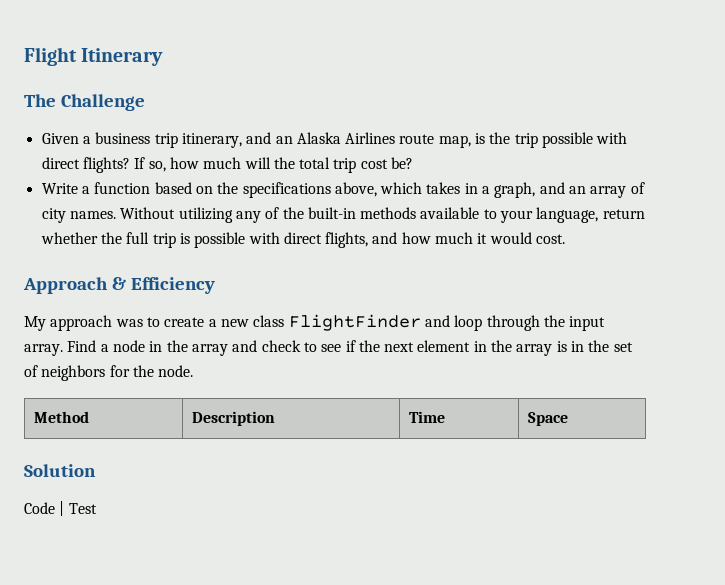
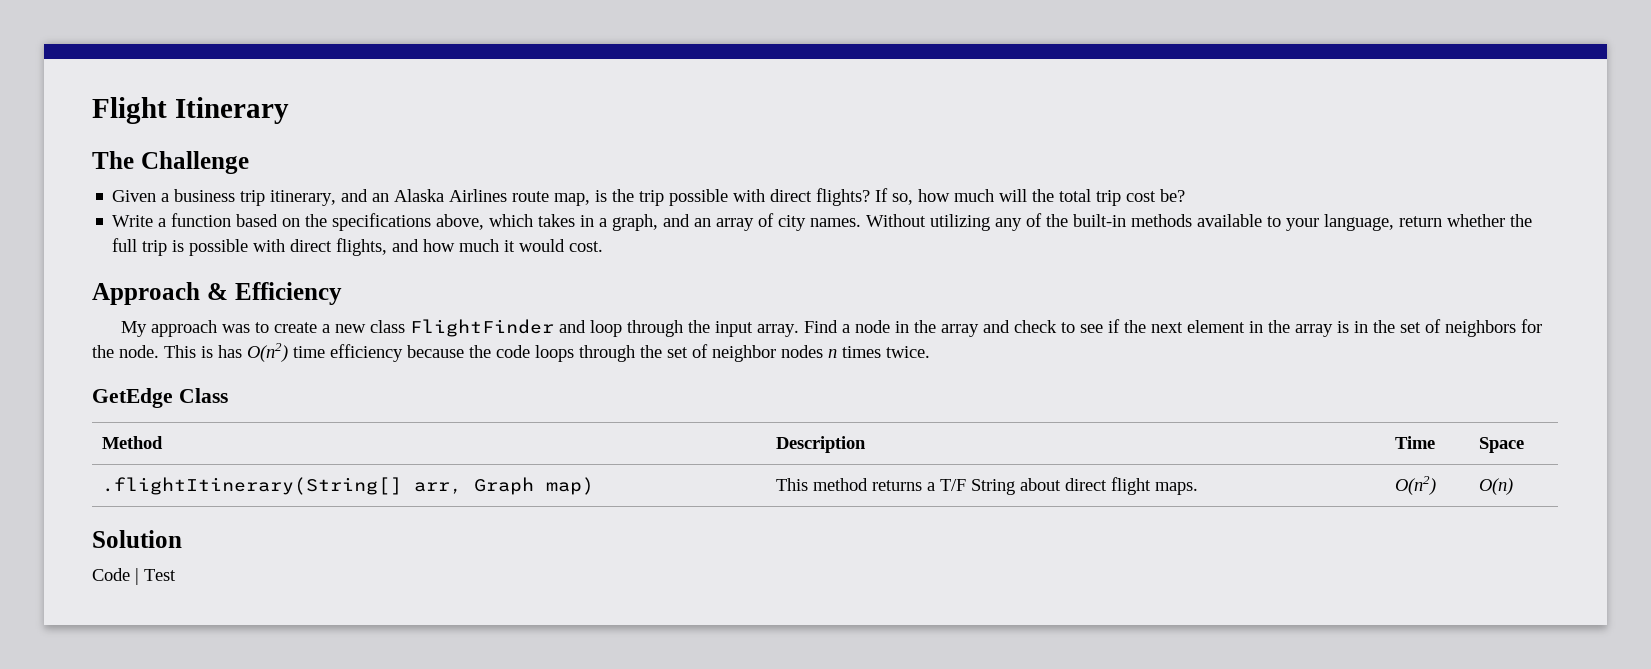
- Find a node in the array and check to see if the next element in the array is in the set of neighbors for the node.
+ Find a node in the array and check to see if the next element in the array is in the set of neighbors for the node. This is has O(n2) time efficiency because the code loops through the set of neighbor nodes n times twice.
+ GetEdge Class
  Method | Description | Time | Space
+ .flightItinerary(String[] arr, Graph map) | This method returns a T/F String about direct flight maps. | O(n2) | O(n)

